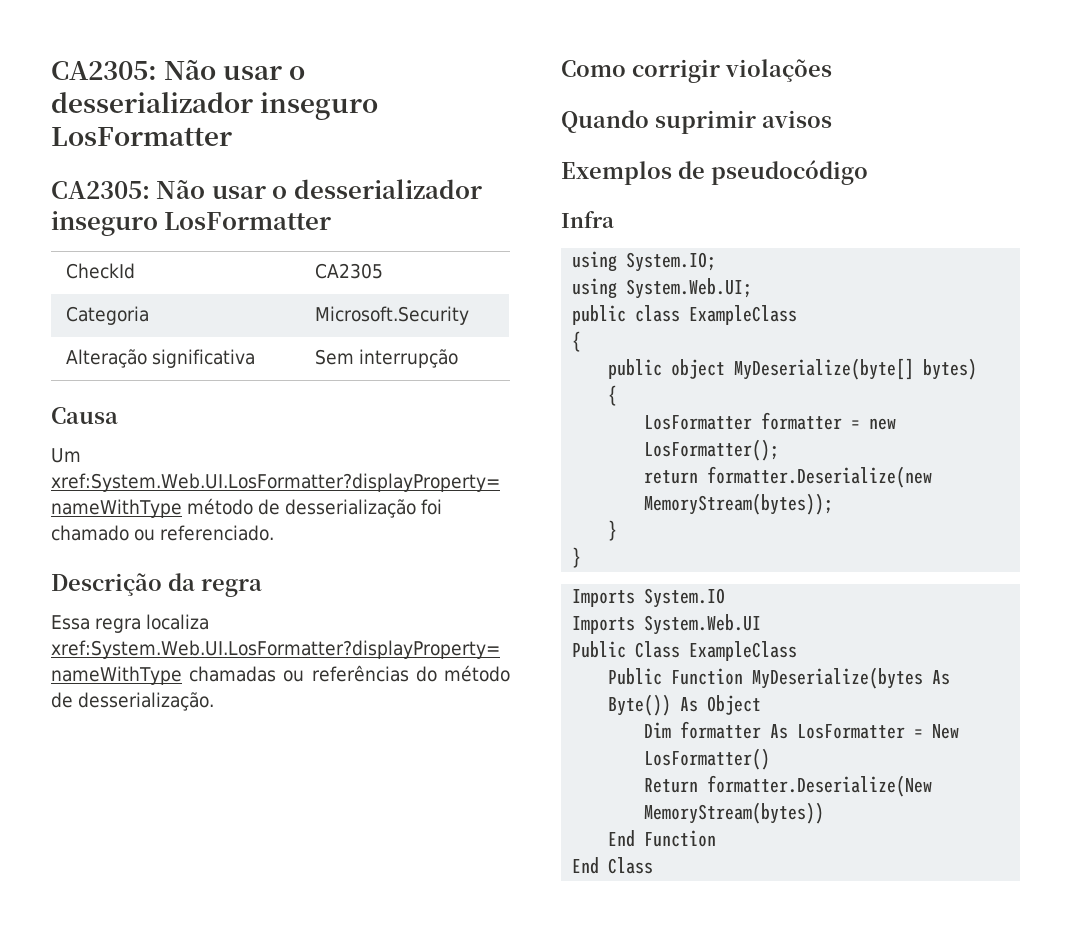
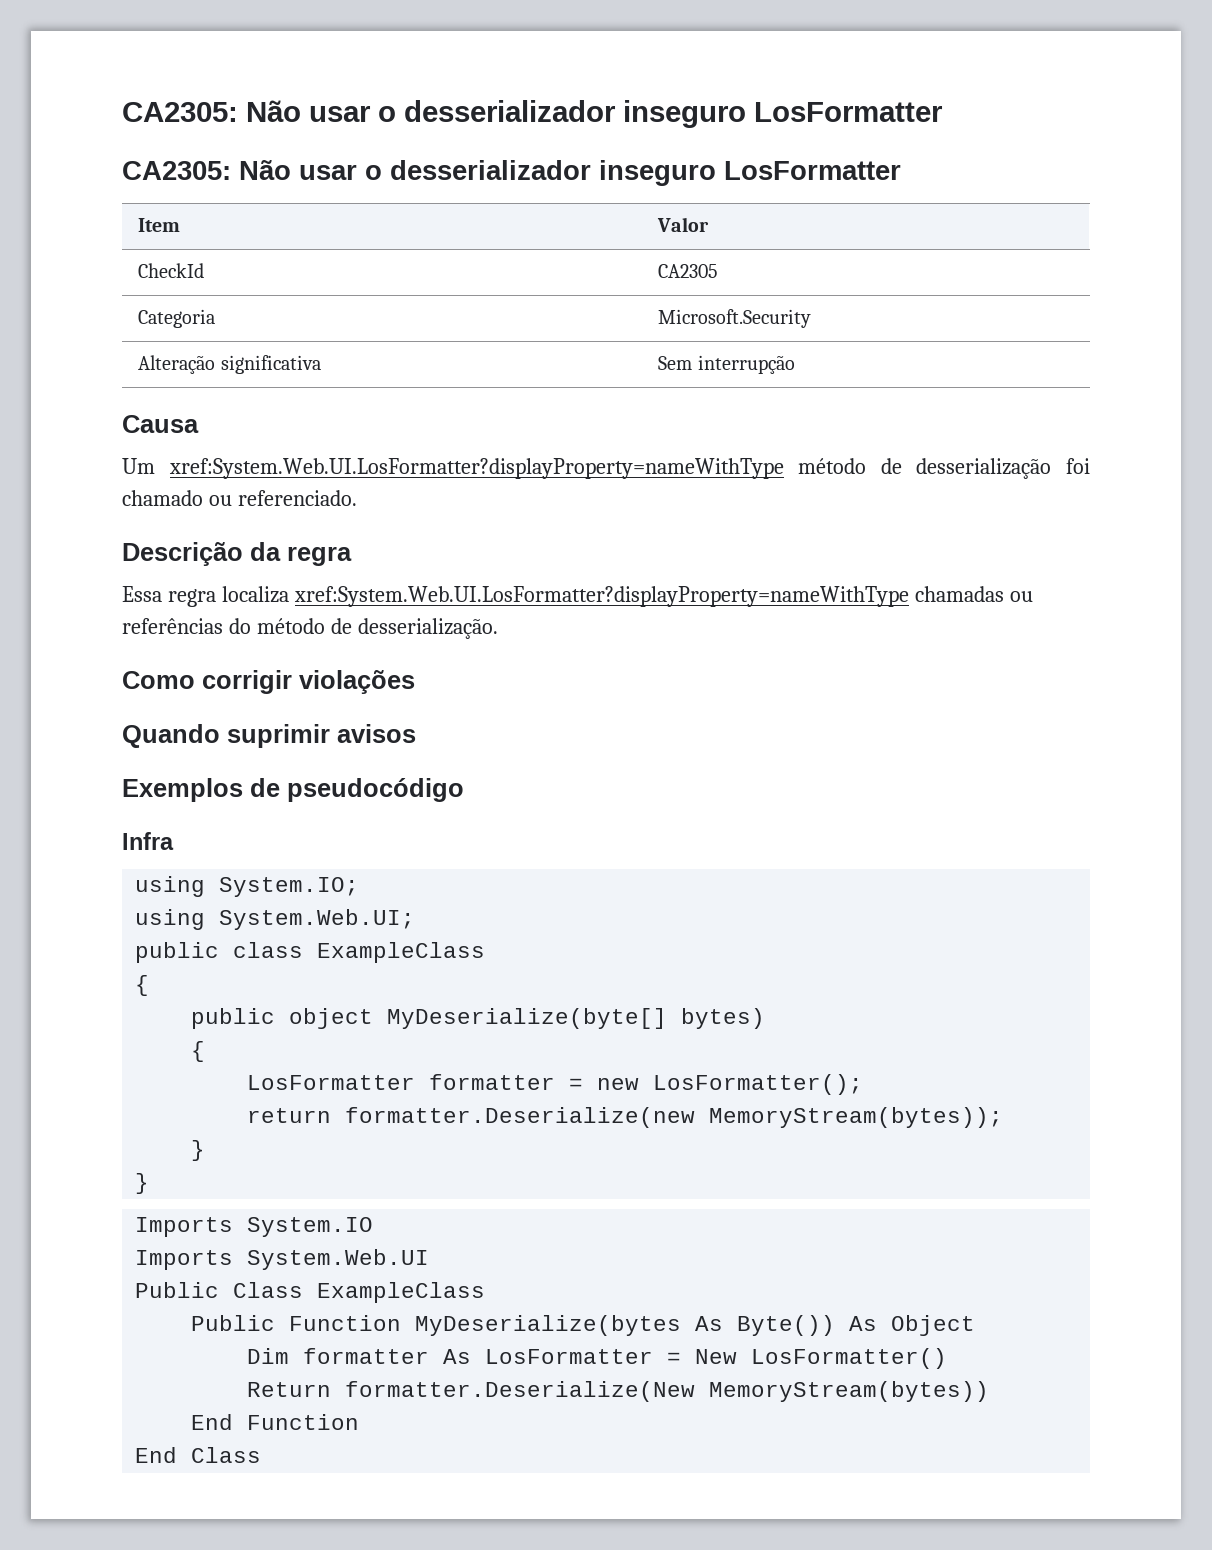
+ Item | Valor

